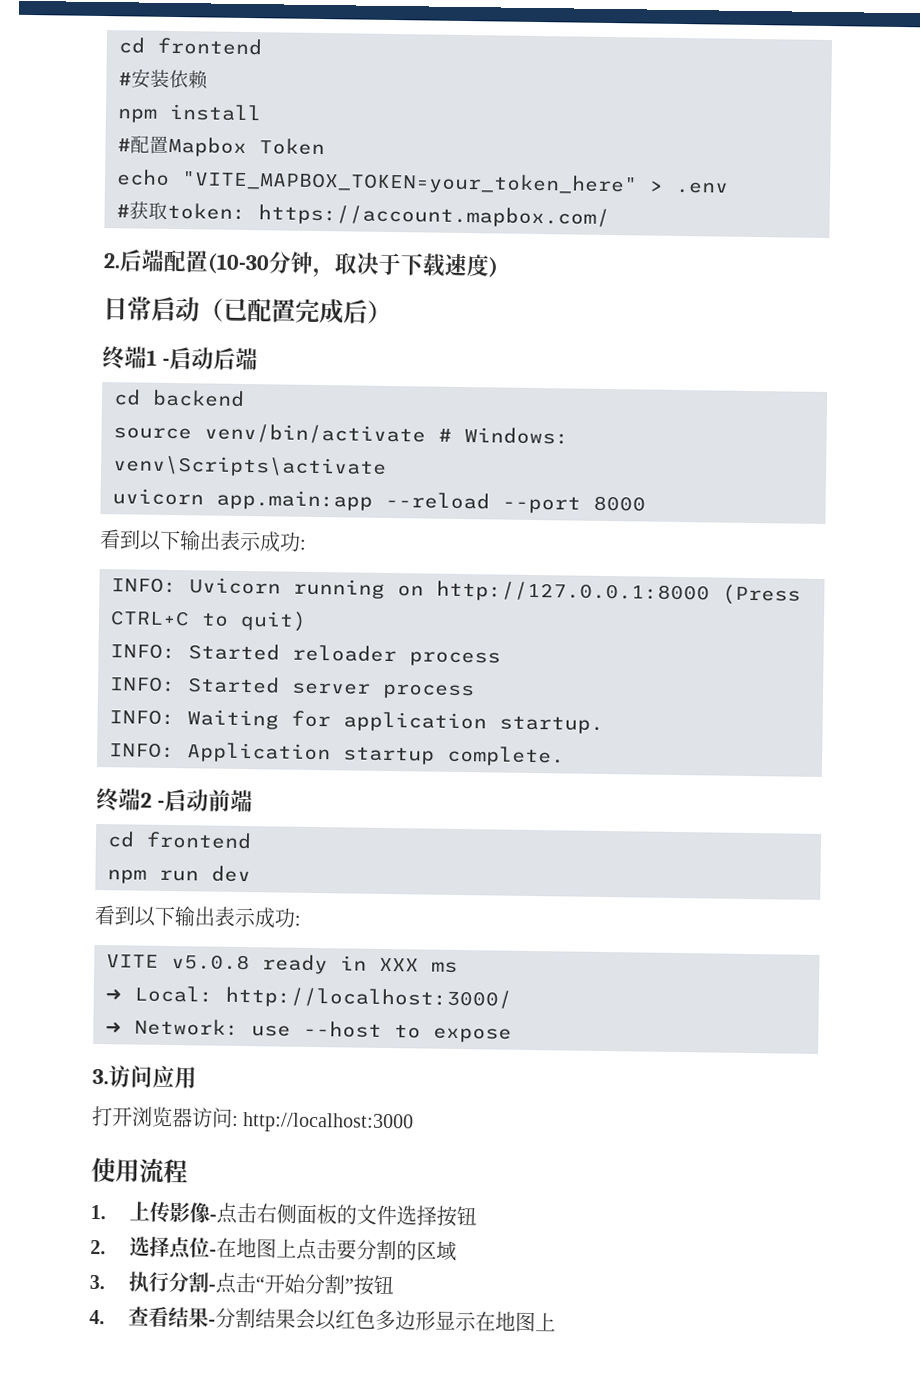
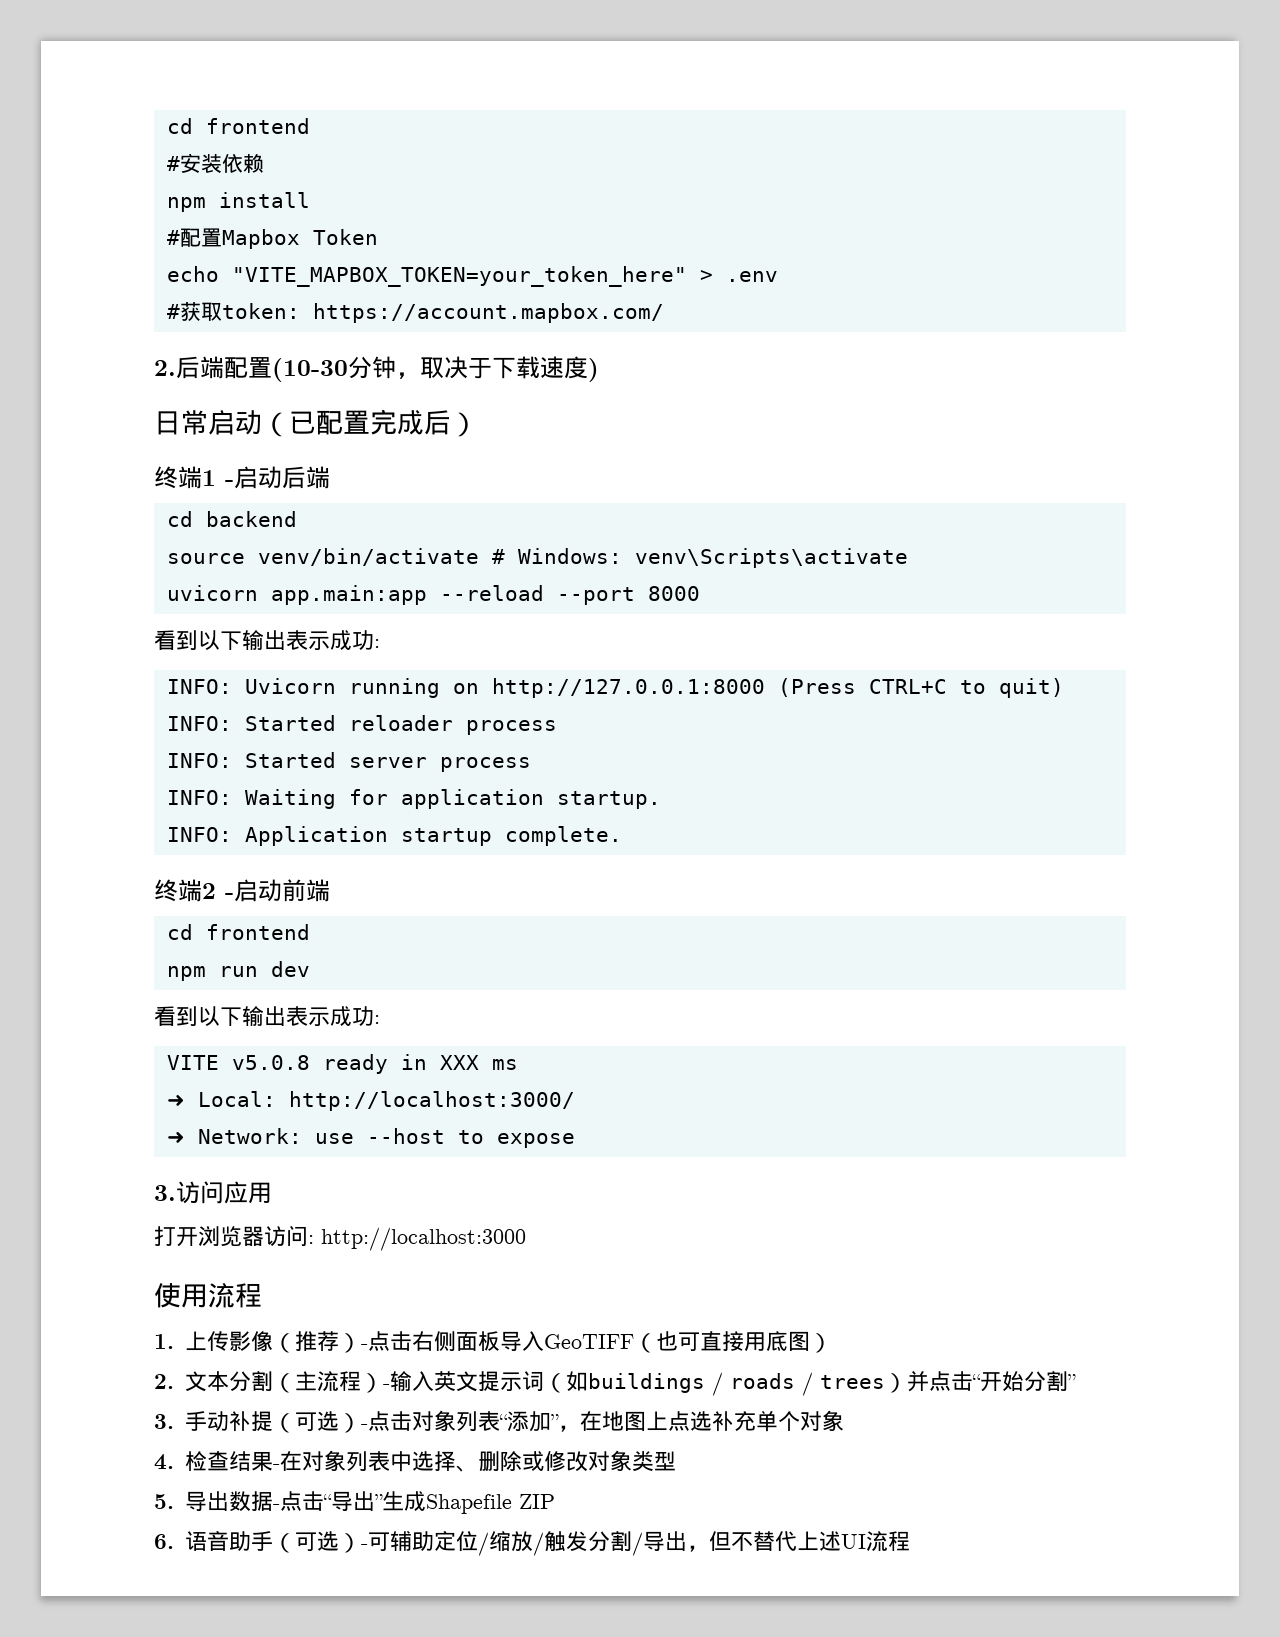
- 1.上传影像-点击右侧面板的文件选择按钮
- 2.选择点位-在地图上点击要分割的区域
- 3.执行分割-点击“开始分割”按钮
- 4.查看结果-分割结果会以红色多边形显示在地图上
+ 1.上传影像（推荐）-点击右侧面板导入GeoTIFF（也可直接用底图）
+ 2.文本分割（主流程）-输入英文提示词（如buildings / roads / trees）并点击“开始分割”
+ 3.手动补提（可选）-点击对象列表“添加”，在地图上点选补充单个对象
+ 4.检查结果-在对象列表中选择、删除或修改对象类型
+ 5.导出数据-点击“导出”生成Shapefile ZIP
+ 6.语音助手（可选）-可辅助定位/缩放/触发分割/导出，但不替代上述UI流程

